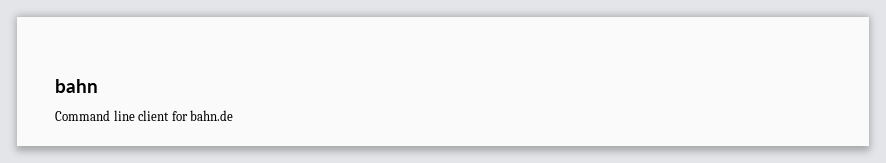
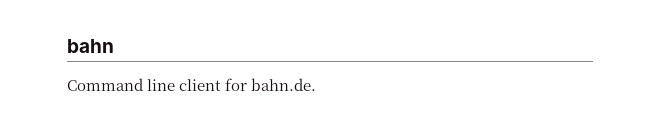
- Command line client for bahn.de
+ Command line client for bahn.de.

